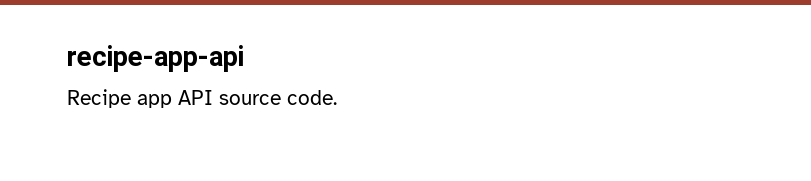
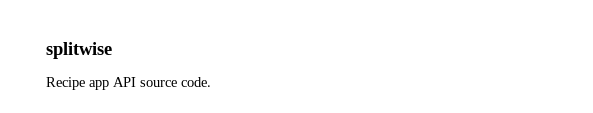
- recipe-app-api
+ splitwise

